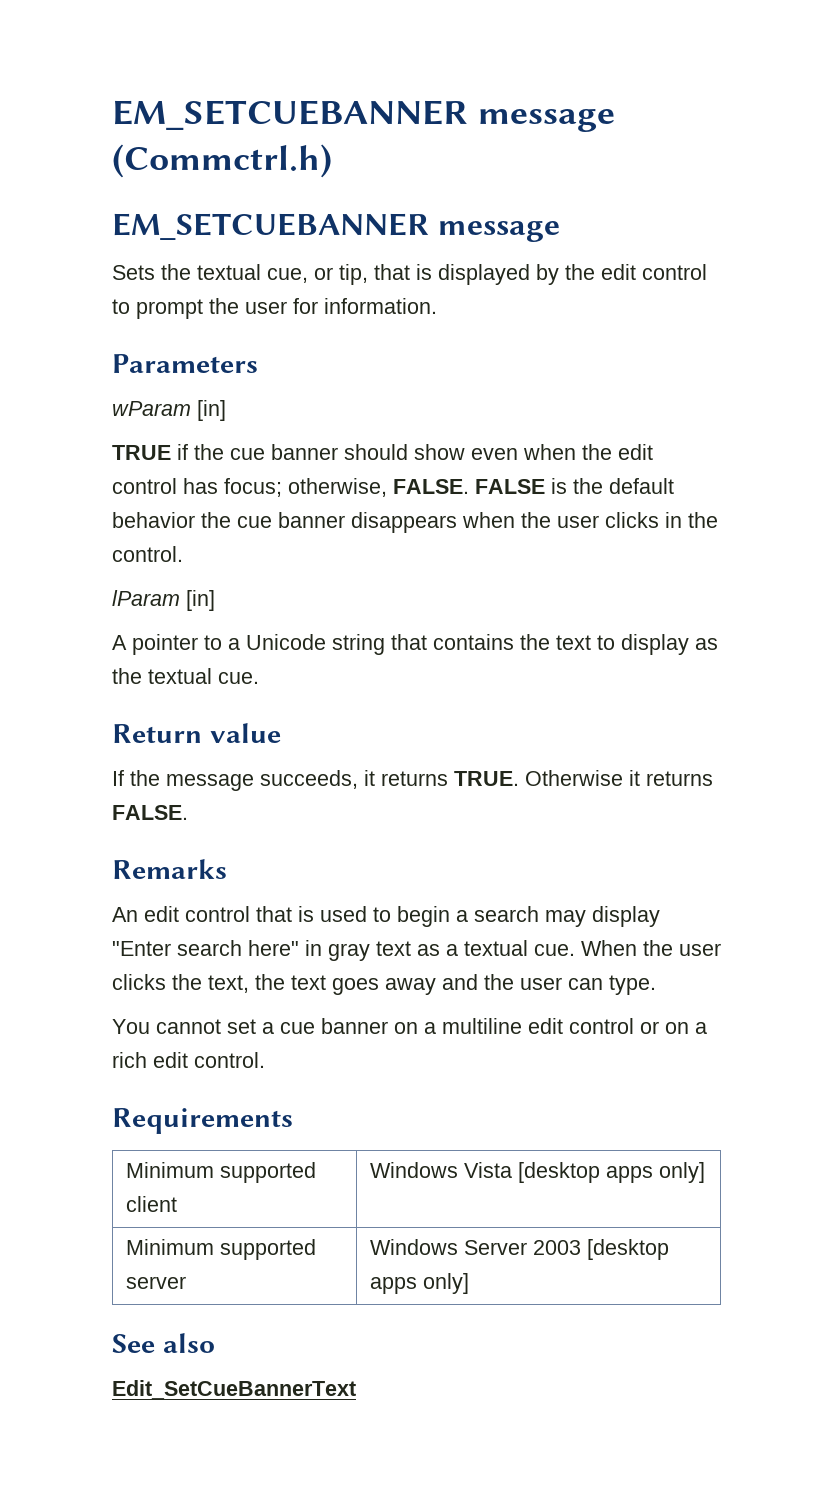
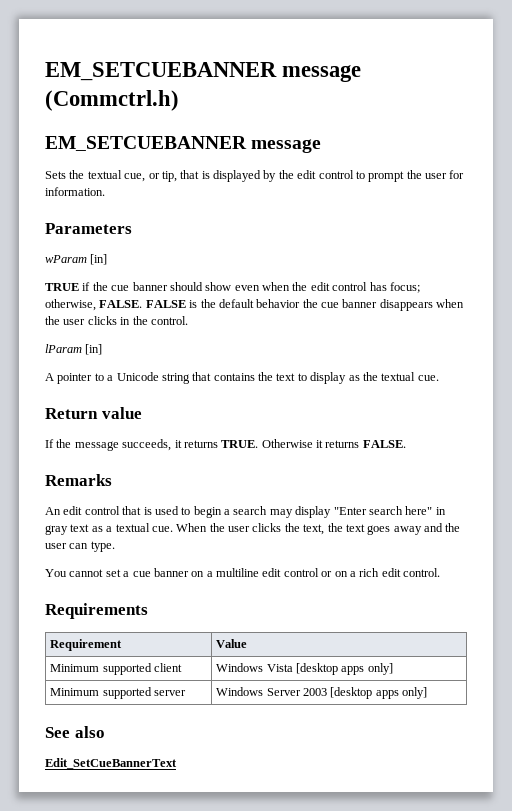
+ Requirement | Value

